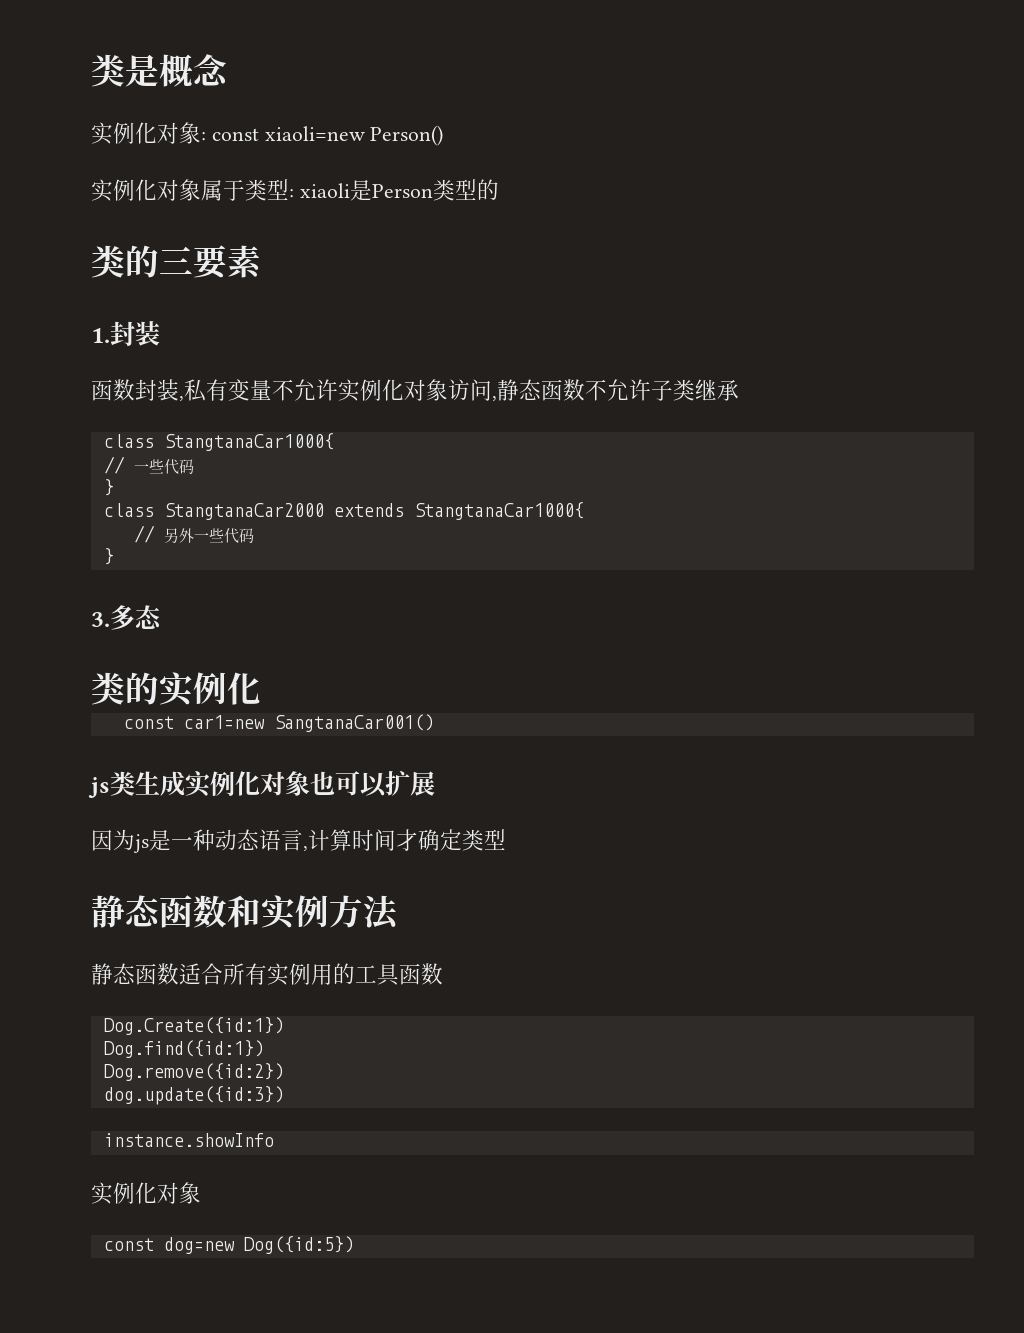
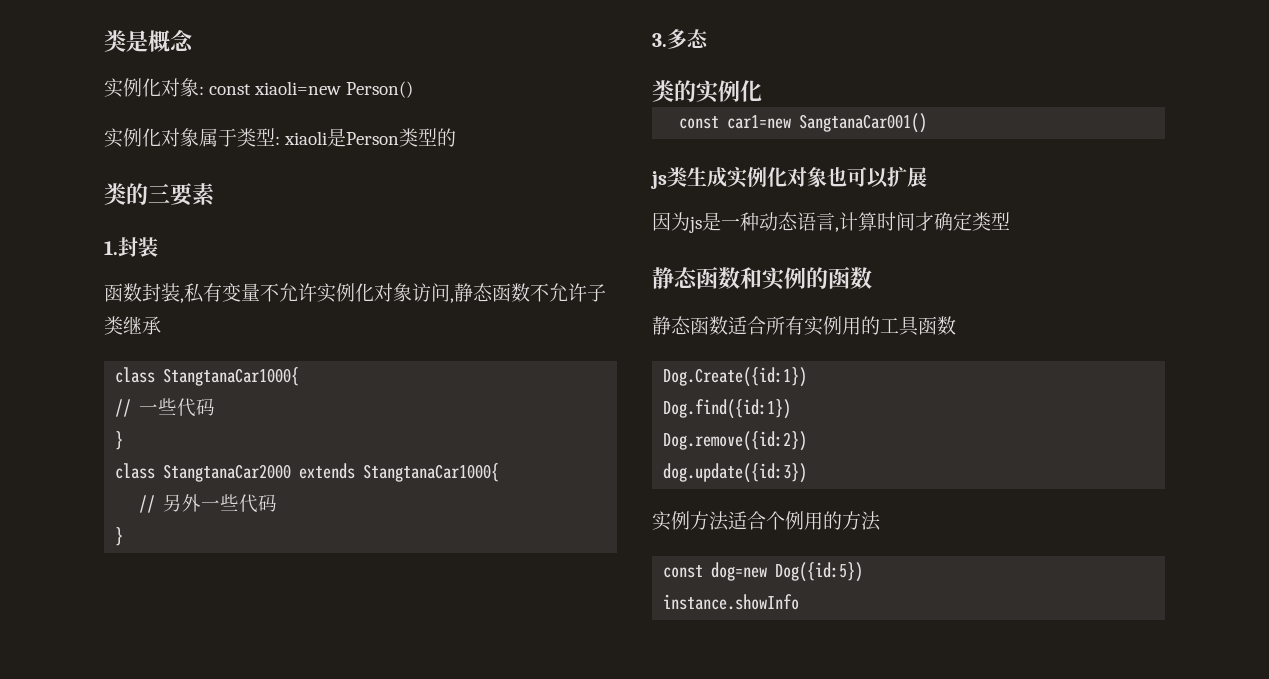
- 静态函数和实例方法
+ 静态函数和实例的函数
- instance.showInfo
- 实例化对象
+ 实例方法适合个例用的方法
+ instance.showInfo

